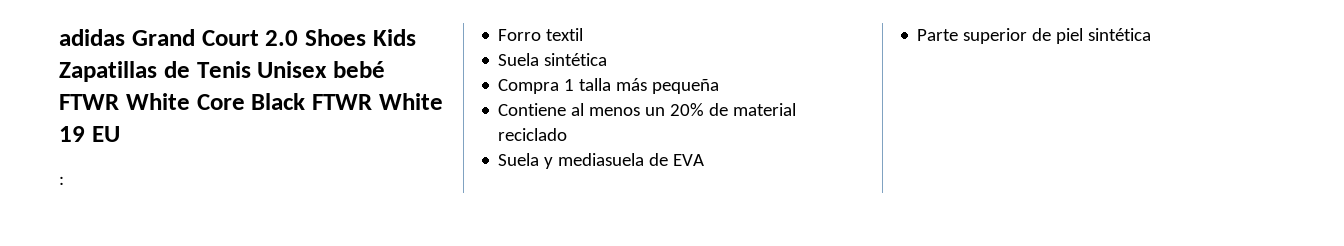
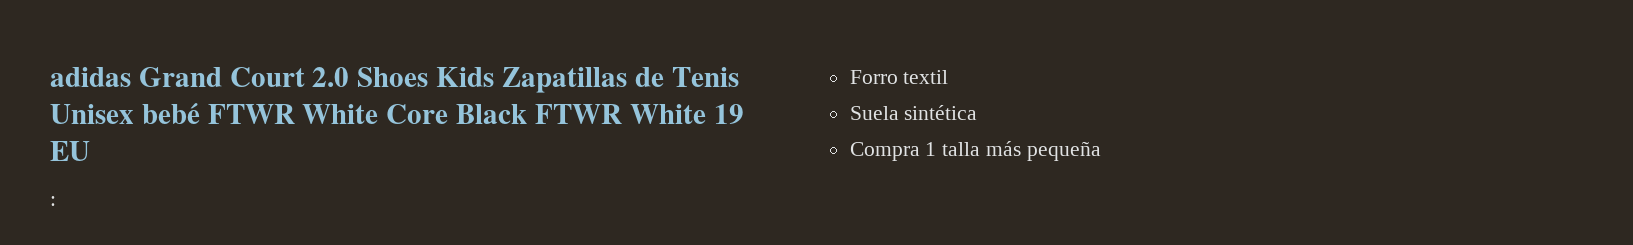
- Contiene al menos un 20% de material reciclado
- Suela y mediasuela de EVA
- Parte superior de piel sintética

